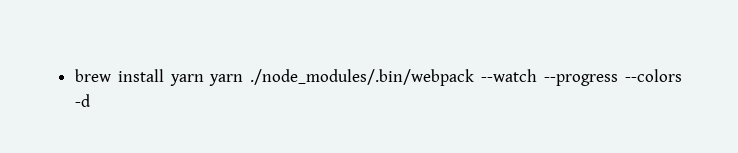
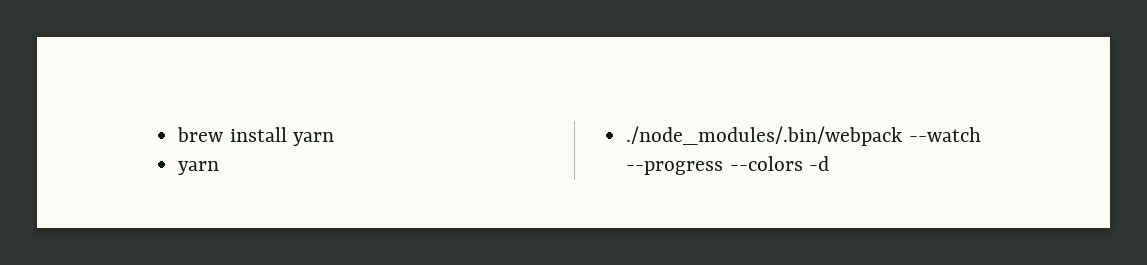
- brew install yarn yarn ./node_modules/.bin/webpack --watch --progress --colors -d
+ brew install yarn
+ yarn
+ ./node_modules/.bin/webpack --watch --progress --colors -d

